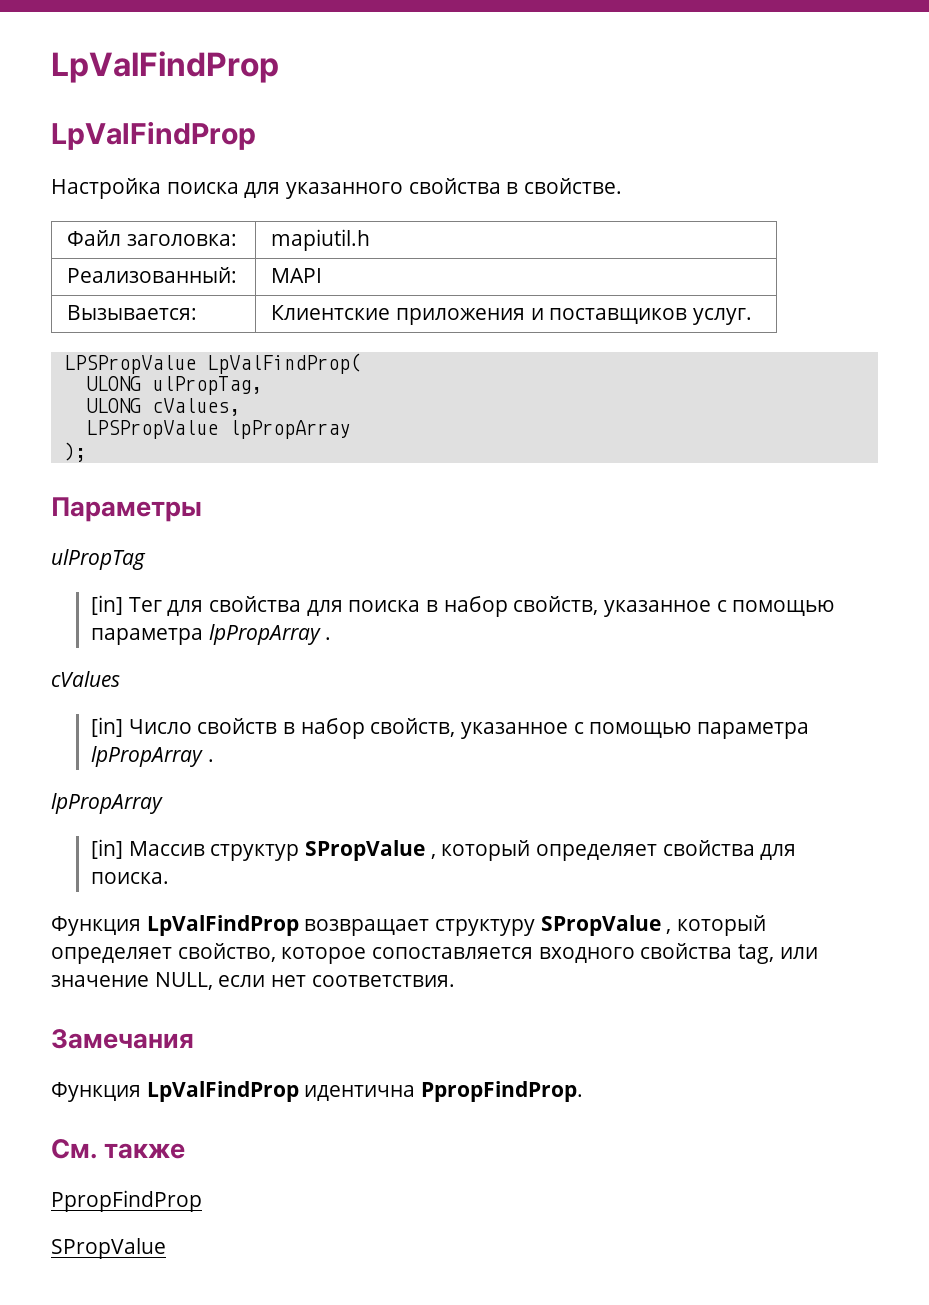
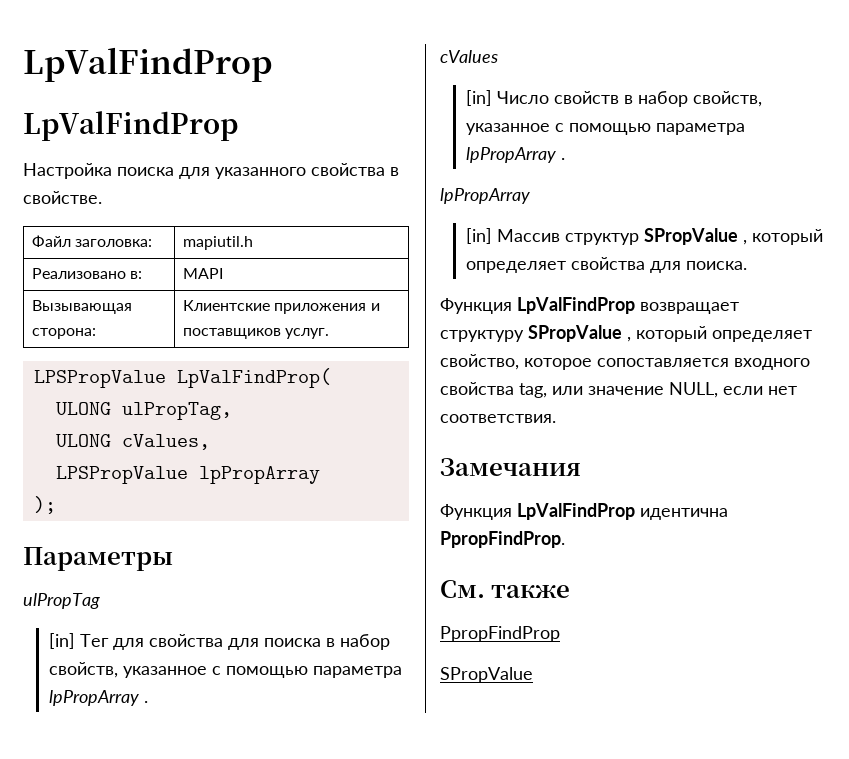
- Реализованный: | MAPI
+ Реализовано в: | MAPI
- Вызывается: | Клиентские приложения и поставщиков услуг.
+ Вызывающая сторона: | Клиентские приложения и поставщиков услуг.

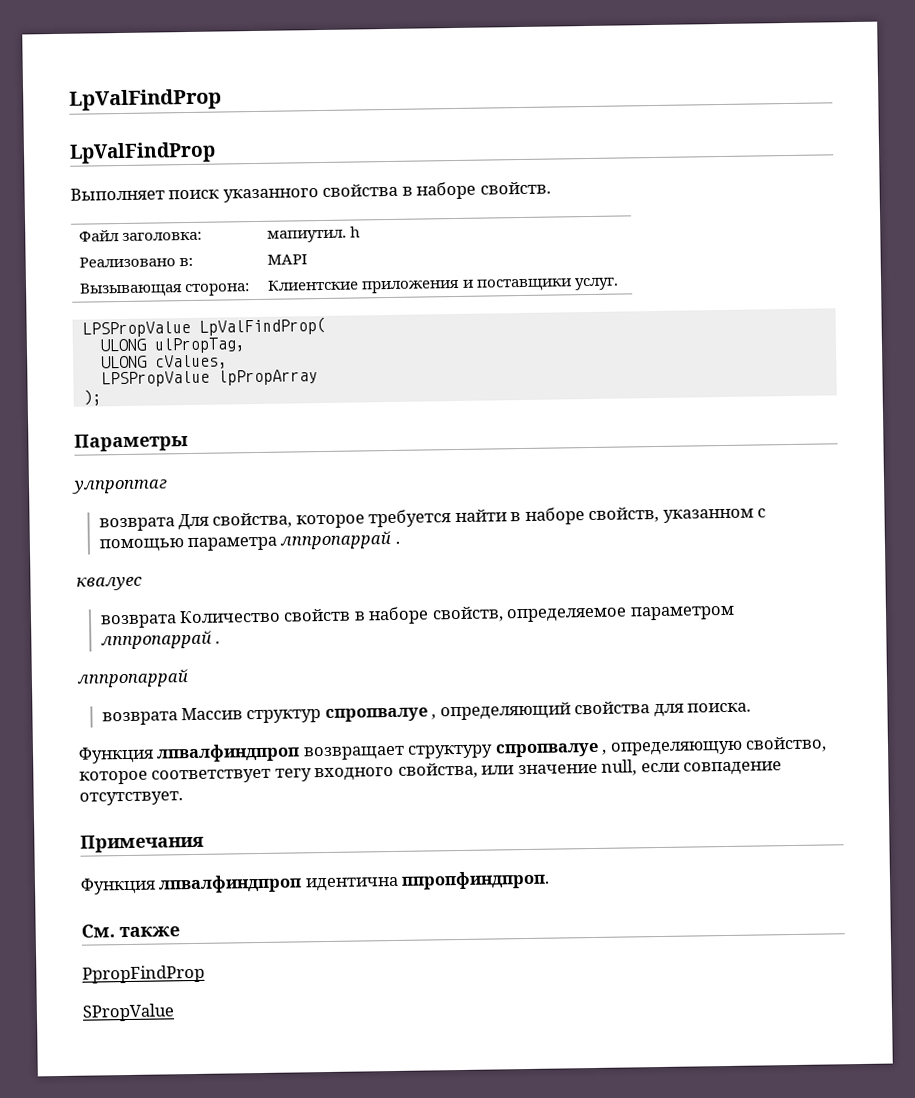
- Настройка поиска для указанного свойства в свойстве.
+ Выполняет поиск указанного свойства в наборе свойств.
- Файл заголовка: | mapiutil.h
+ Файл заголовка: | мапиутил. h
- Вызывающая сторона: | Клиентские приложения и поставщиков услуг.
+ Вызывающая сторона: | Клиентские приложения и поставщики услуг.
- ulPropTag
- [in] Тег для свойства для поиска в набор свойств, указанное с помощью параметра lpPropArray .
- cValues
- [in] Число свойств в набор свойств, указанное с помощью параметра lpPropArray .
- lpPropArray
- [in] Массив структур SPropValue , который определяет свойства для поиска.
+ улпроптаг
+ возврата Для свойства, которое требуется найти в наборе свойств, указанном с помощью параметра лппропаррай .
+ квалуес
+ возврата Количество свойств в наборе свойств, определяемое параметром лппропаррай .
+ лппропаррай
+ возврата Массив структур спропвалуе , определяющий свойства для поиска.
- Функция LpValFindProp возвращает структуру SPropValue , который определяет свойство, которое сопоставляется входного свойства tag, или значение NULL, если нет соответствия.
- Замечания
- Функция LpValFindProp идентична PpropFindProp.
+ Функция лпвалфиндпроп возвращает структуру спропвалуе , определяющую свойство, которое соответствует тегу входного свойства, или значение null, если совпадение отсутствует.
+ Примечания
+ Функция лпвалфиндпроп идентична ппропфиндпроп.

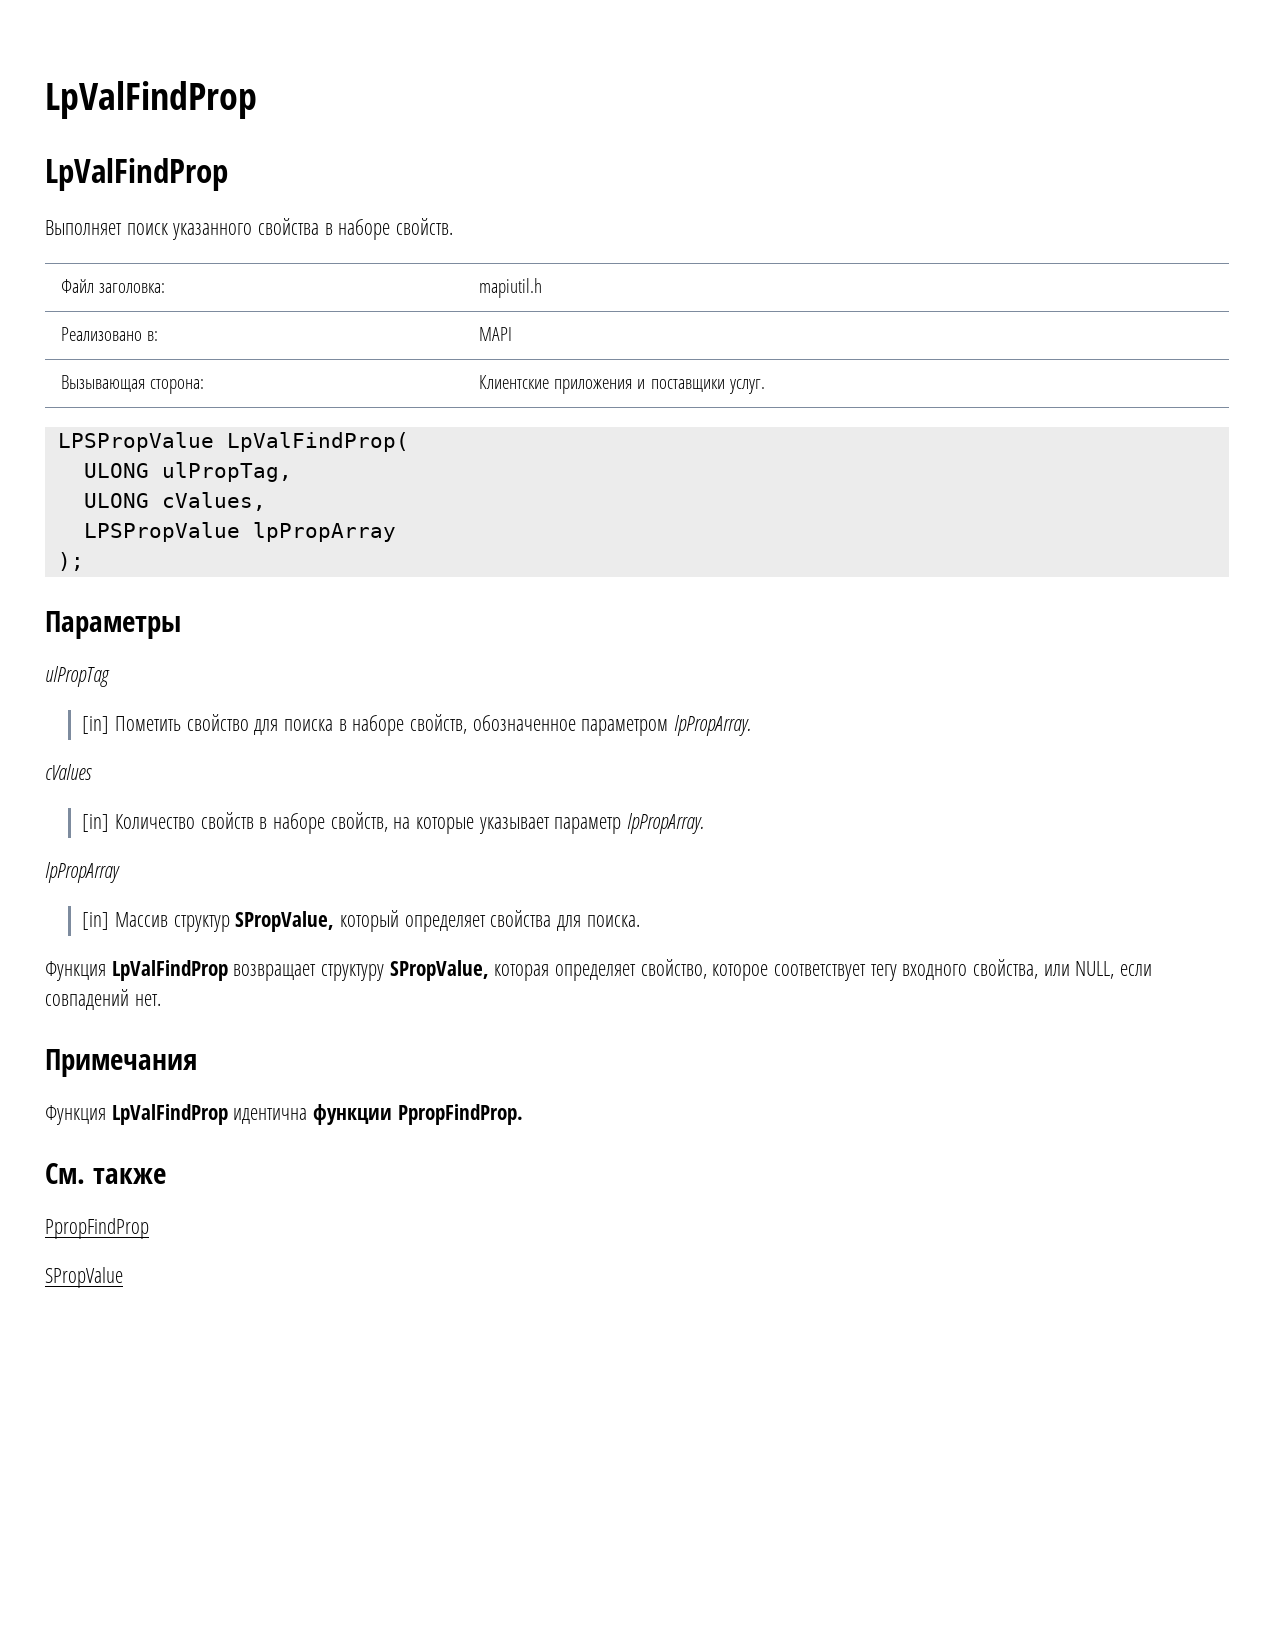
- Файл заголовка: | мапиутил. h
+ Файл заголовка: | mapiutil.h
- улпроптаг
- возврата Для свойства, которое требуется найти в наборе свойств, указанном с помощью параметра лппропаррай .
- квалуес
- возврата Количество свойств в наборе свойств, определяемое параметром лппропаррай .
- лппропаррай
- возврата Массив структур спропвалуе , определяющий свойства для поиска.
+ ulPropTag
+ [in] Пометить свойство для поиска в наборе свойств, обозначенное параметром lpPropArray.
+ cValues
+ [in] Количество свойств в наборе свойств, на которые указывает параметр lpPropArray.
+ lpPropArray
+ [in] Массив структур SPropValue, который определяет свойства для поиска.
- Функция лпвалфиндпроп возвращает структуру спропвалуе , определяющую свойство, которое соответствует тегу входного свойства, или значение null, если совпадение отсутствует.
+ Функция LpValFindProp возвращает структуру SPropValue, которая определяет свойство, которое соответствует тегу входного свойства, или NULL, если совпадений нет.
  Примечания
- Функция лпвалфиндпроп идентична ппропфиндпроп.
+ Функция LpValFindProp идентична функции PpropFindProp.

